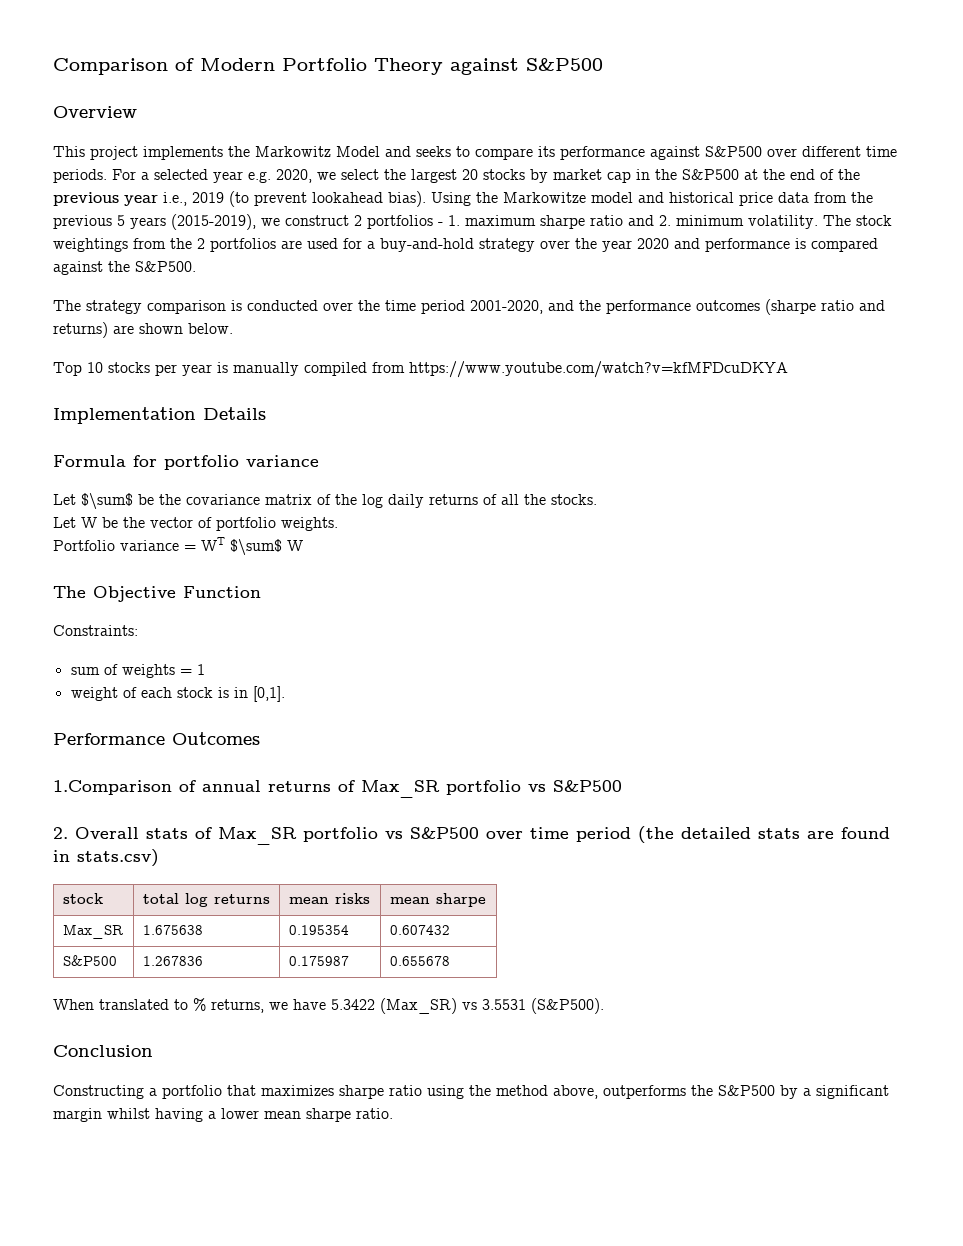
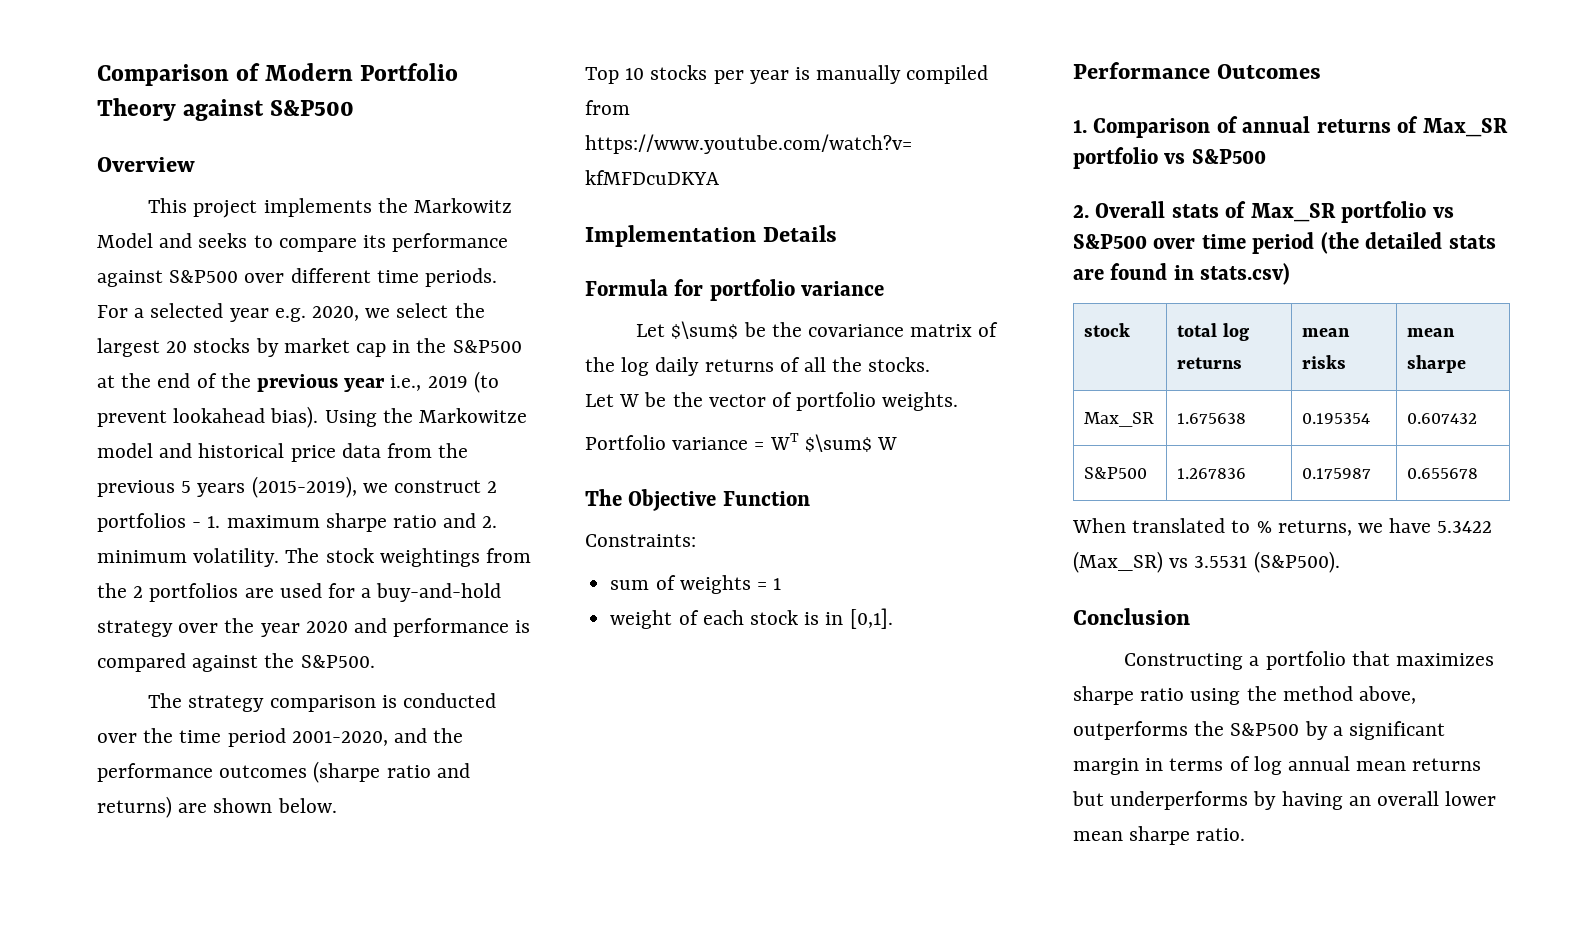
- 1.Comparison of annual returns of Max_SR portfolio vs S&P500
+ 1. Comparison of annual returns of Max_SR portfolio vs S&P500
- Constructing a portfolio that maximizes sharpe ratio using the method above, outperforms the S&P500 by a significant margin whilst having a lower mean sharpe ratio.
+ Constructing a portfolio that maximizes sharpe ratio using the method above, outperforms the S&P500 by a significant margin in terms of log annual mean returns but underperforms by having an overall lower mean sharpe ratio.

